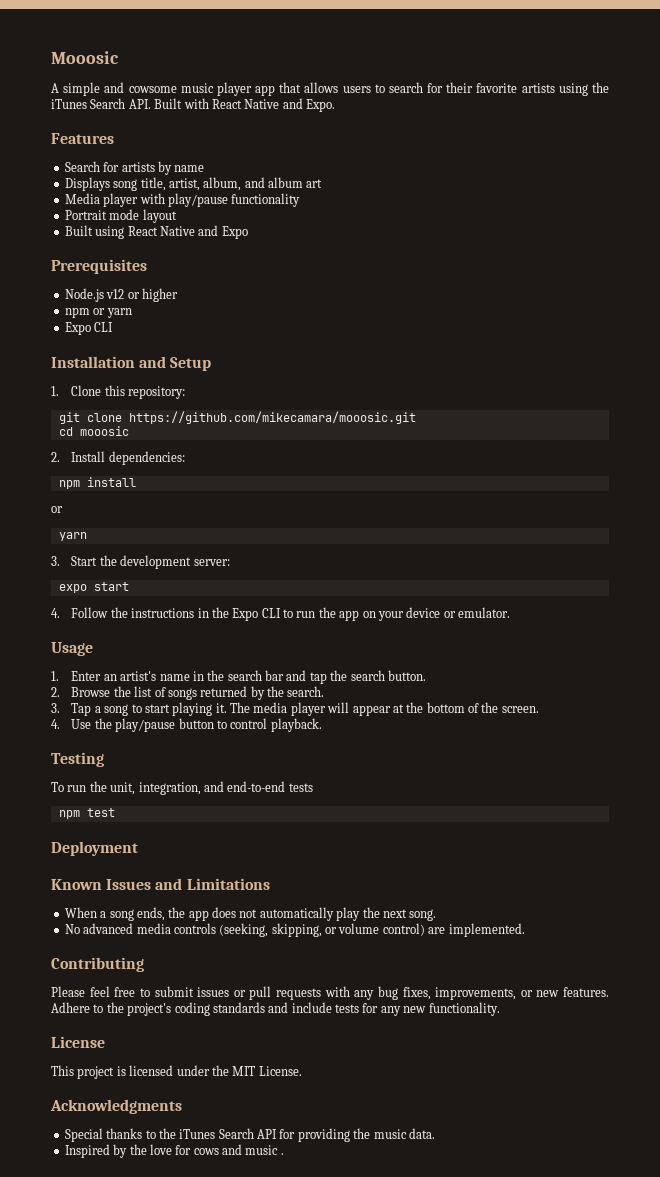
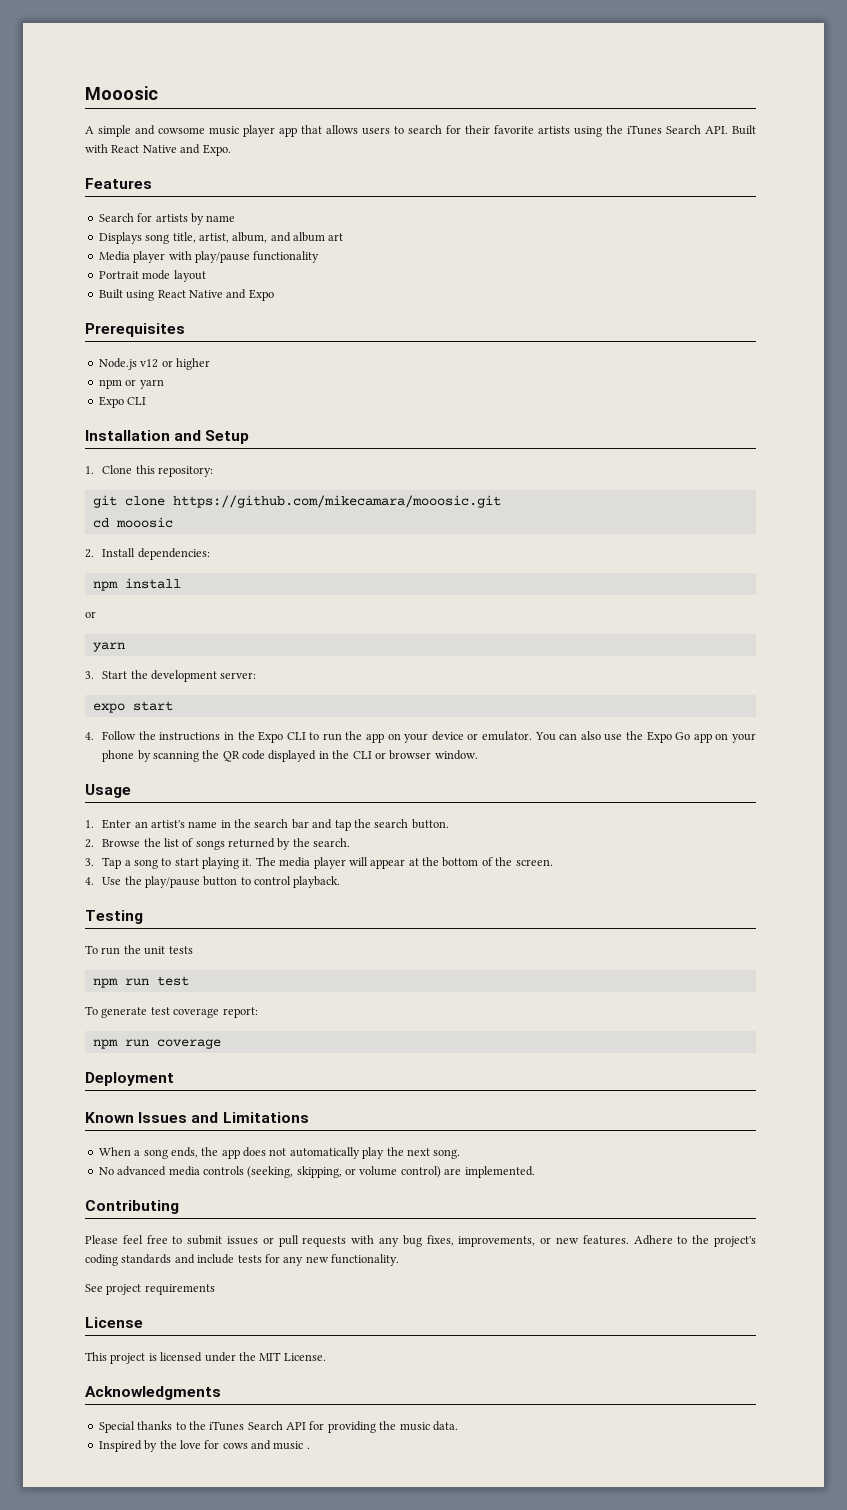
+ You can also use the Expo Go app on your phone by scanning the QR code displayed in the CLI or browser window.
- To run the unit, integration, and end-to-end tests
+ To run the unit tests
- npm test
+ npm run test
+ To generate test coverage report:
+ npm run coverage
+ See project requirements

